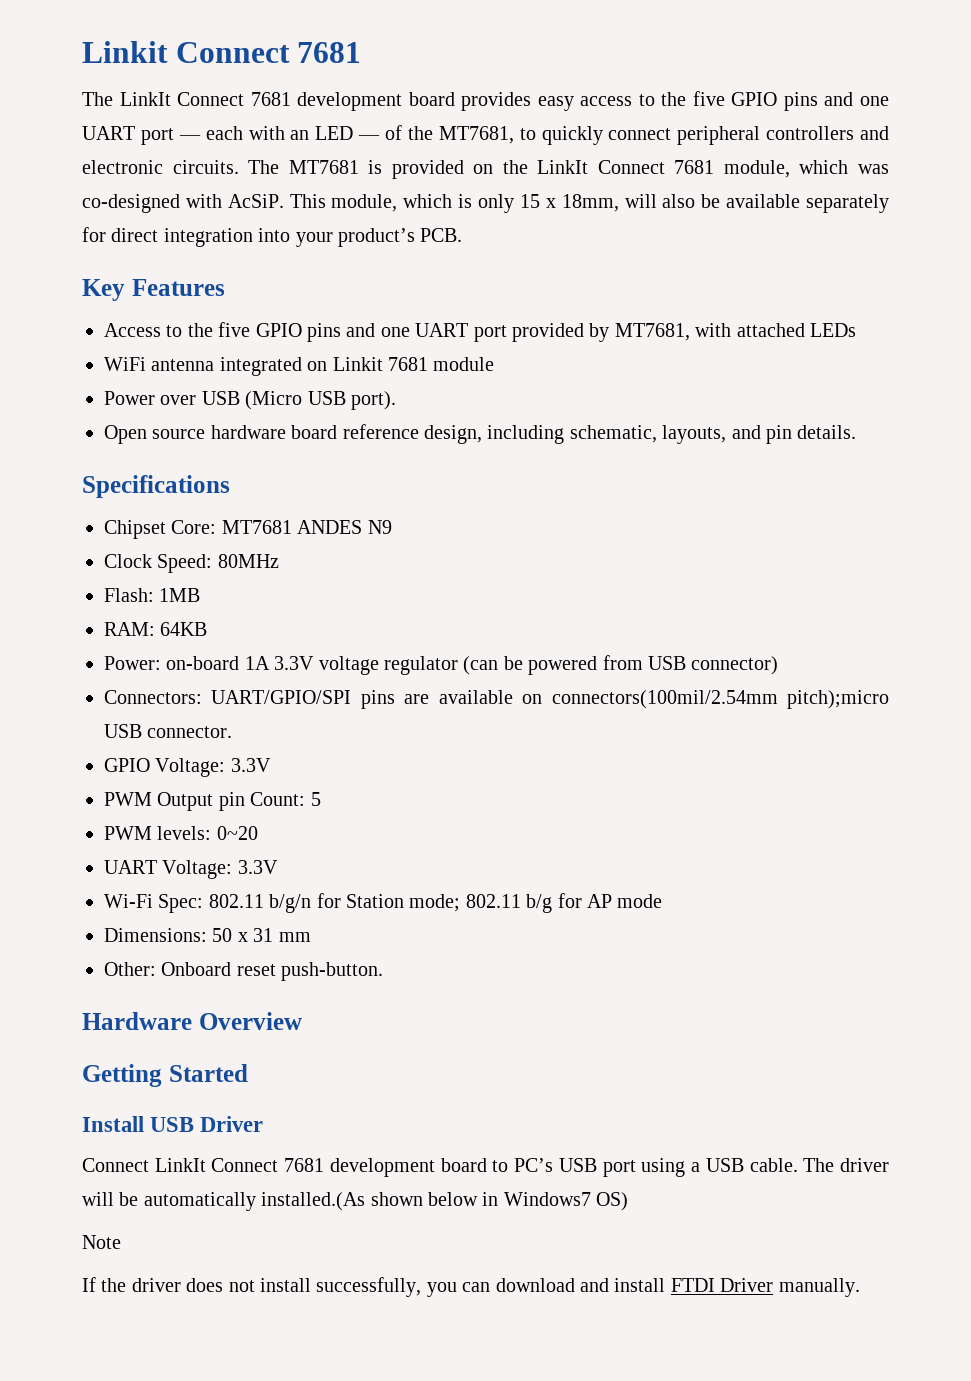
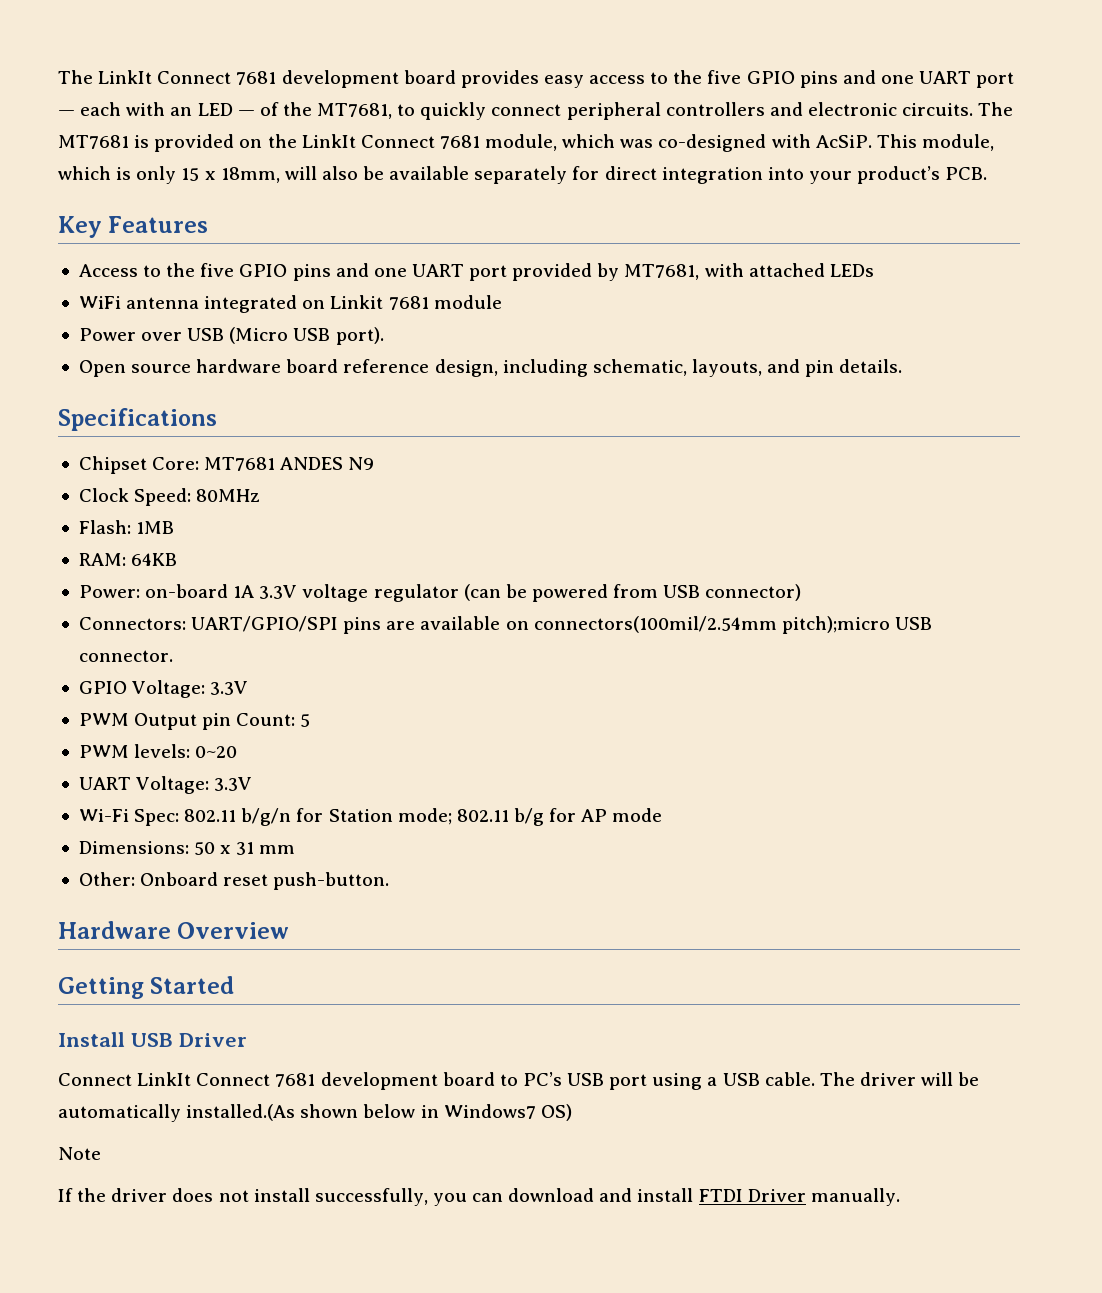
- Linkit Connect 7681

